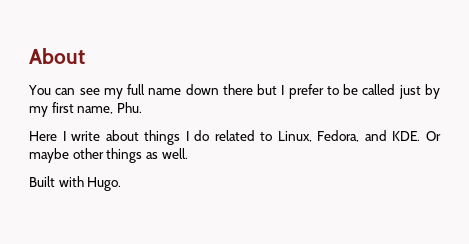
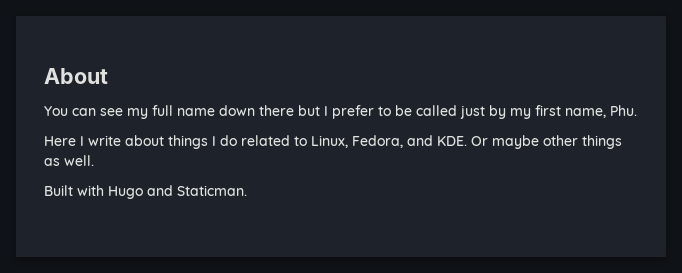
- Built with Hugo.
+ Built with Hugo and Staticman.

